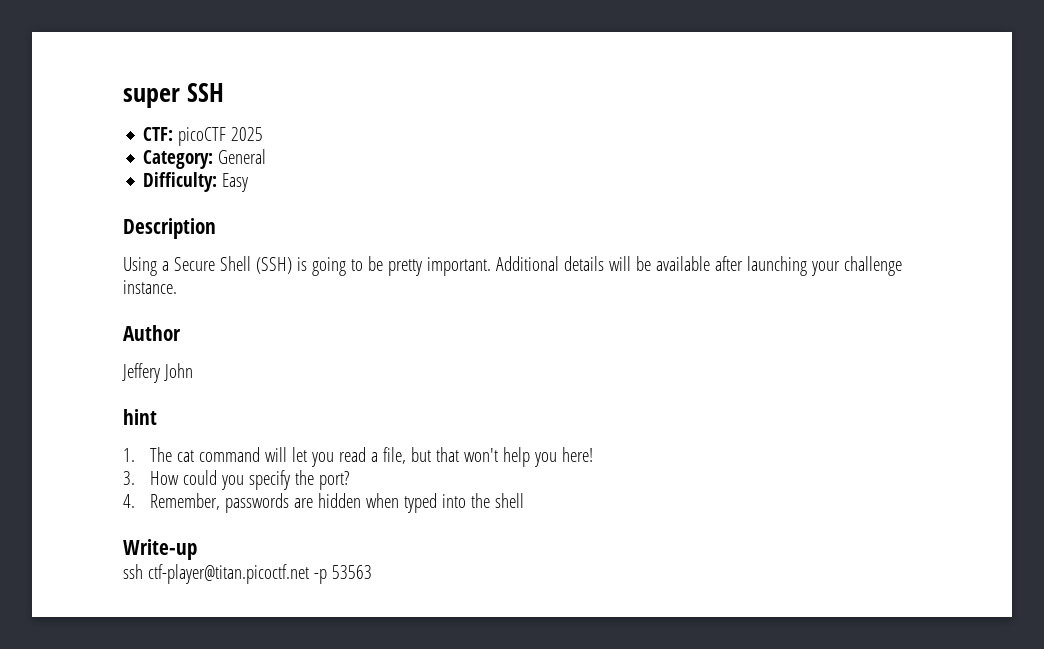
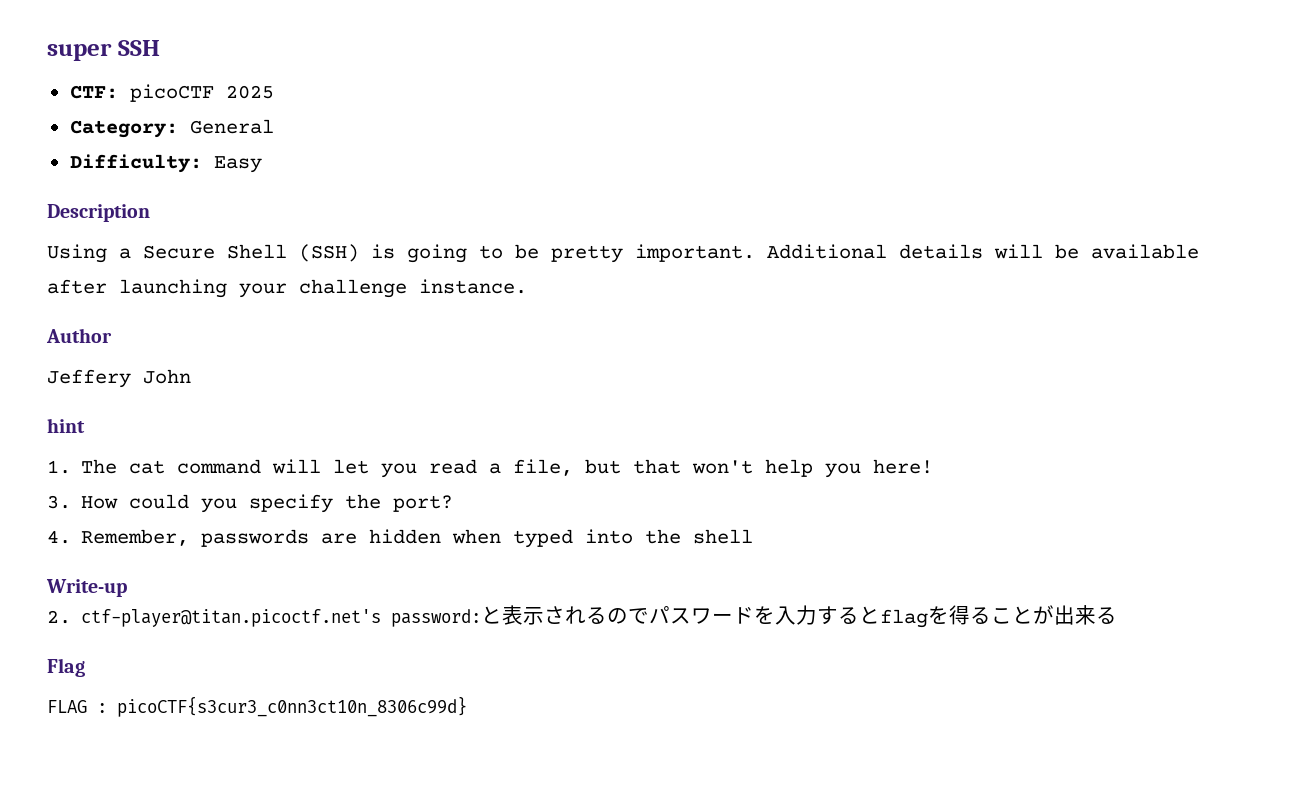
- ssh ctf-player@titan.picoctf.net -p 53563
+ 2. ctf-player@titan.picoctf.net's password:と表示されるのでパスワードを入力するとflagを得ることが出来る
+ Flag
+ FLAG : picoCTF{s3cur3_c0nn3ct10n_8306c99d}

